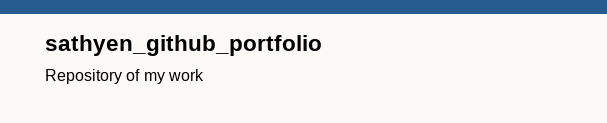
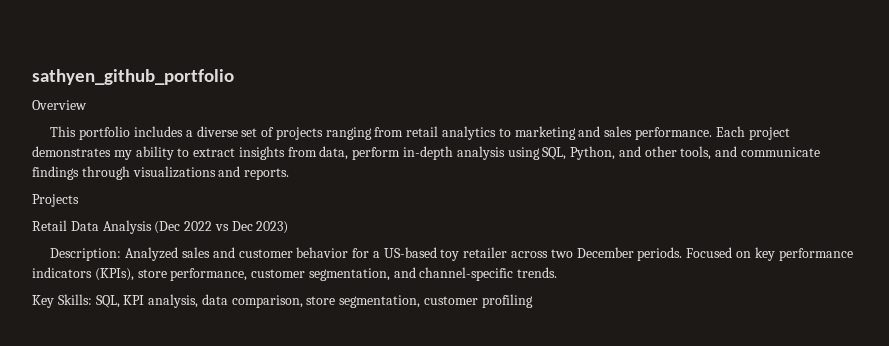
- Repository of my work
+ Overview
+ This portfolio includes a diverse set of projects ranging from retail analytics to marketing and sales performance. Each project demonstrates my ability to extract insights from data, perform in-depth analysis using SQL, Python, and other tools, and communicate findings through visualizations and reports.
+ Projects
+ Retail Data Analysis (Dec 2022 vs Dec 2023)
+ Description: Analyzed sales and customer behavior for a US-based toy retailer across two December periods. Focused on key performance indicators (KPIs), store performance, customer segmentation, and channel-specific trends.
+ Key Skills: SQL, KPI analysis, data comparison, store segmentation, customer profiling

